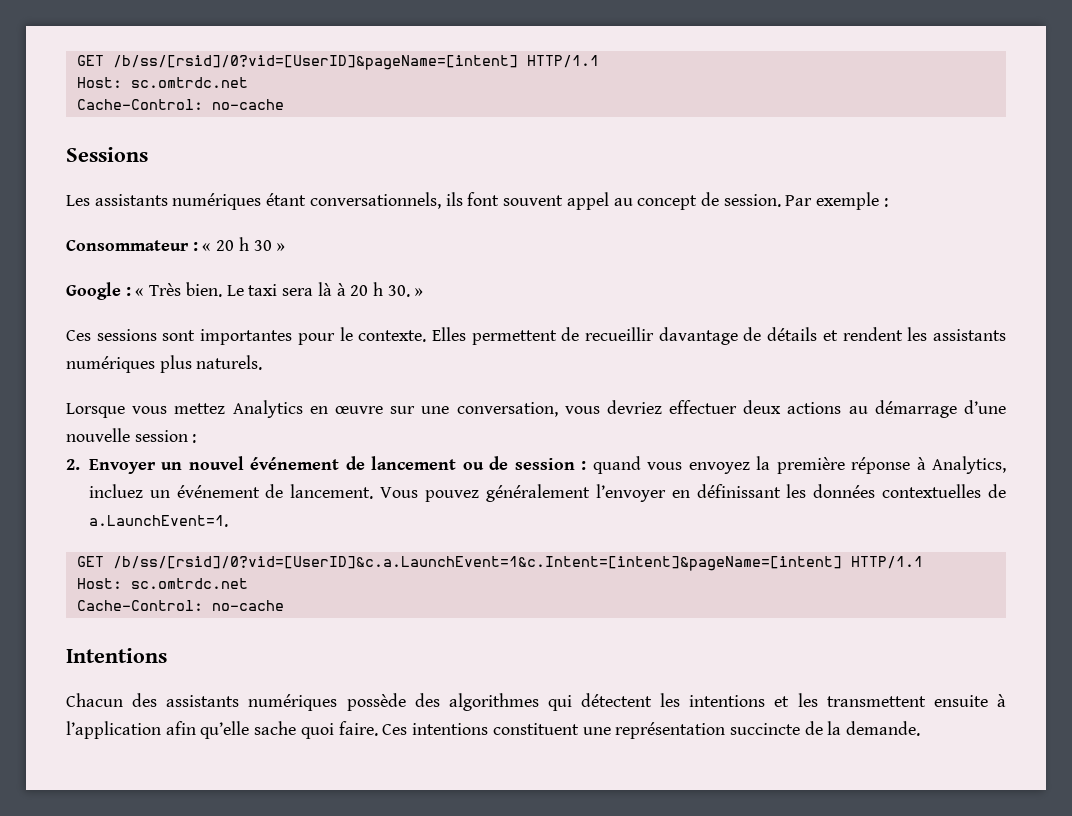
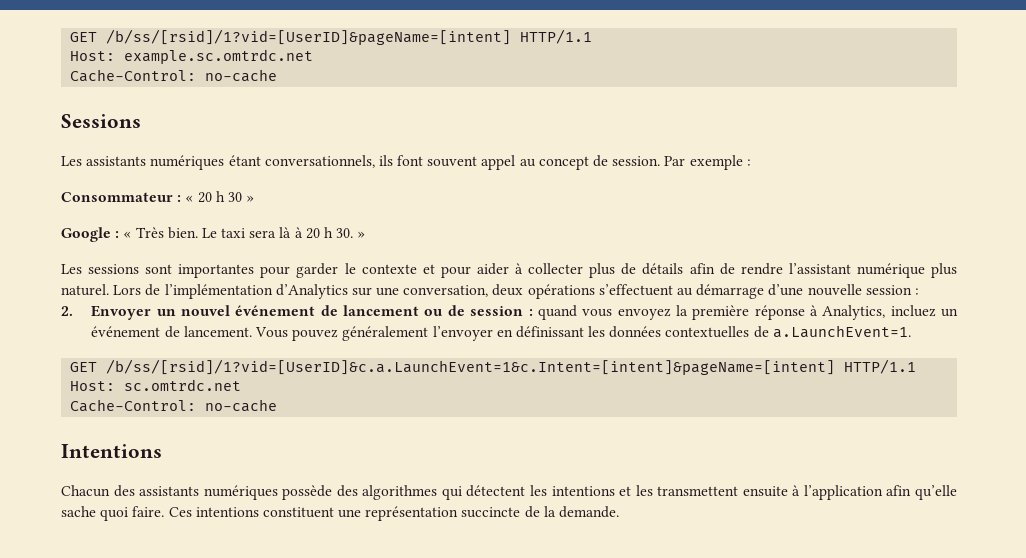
- GET /b/ss/[rsid]/0?vid=[UserID]&pageName=[intent] HTTP/1.1
- Host: sc.omtrdc.net
+ GET /b/ss/[rsid]/1?vid=[UserID]&pageName=[intent] HTTP/1.1
+ Host: example.sc.omtrdc.net
- Ces sessions sont importantes pour le contexte. Elles permettent de recueillir davantage de détails et rendent les assistants numériques plus naturels.
- Lorsque vous mettez Analytics en œuvre sur une conversation, vous devriez effectuer deux actions au démarrage d’une nouvelle session :
+ Les sessions sont importantes pour garder le contexte et pour aider à collecter plus de détails afin de rendre l’assistant numérique plus naturel. Lors de l’implémentation d’Analytics sur une conversation, deux opérations s’effectuent au démarrage d’une nouvelle session :
- GET /b/ss/[rsid]/0?vid=[UserID]&c.a.LaunchEvent=1&c.Intent=[intent]&pageName=[intent] HTTP/1.1
+ GET /b/ss/[rsid]/1?vid=[UserID]&c.a.LaunchEvent=1&c.Intent=[intent]&pageName=[intent] HTTP/1.1

